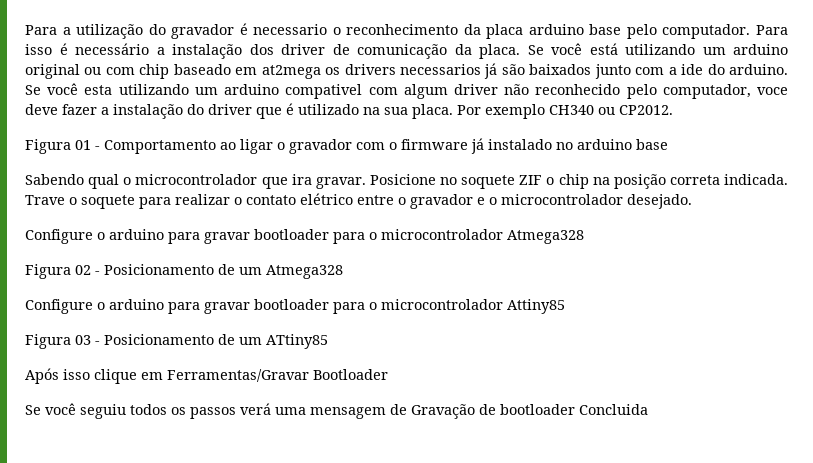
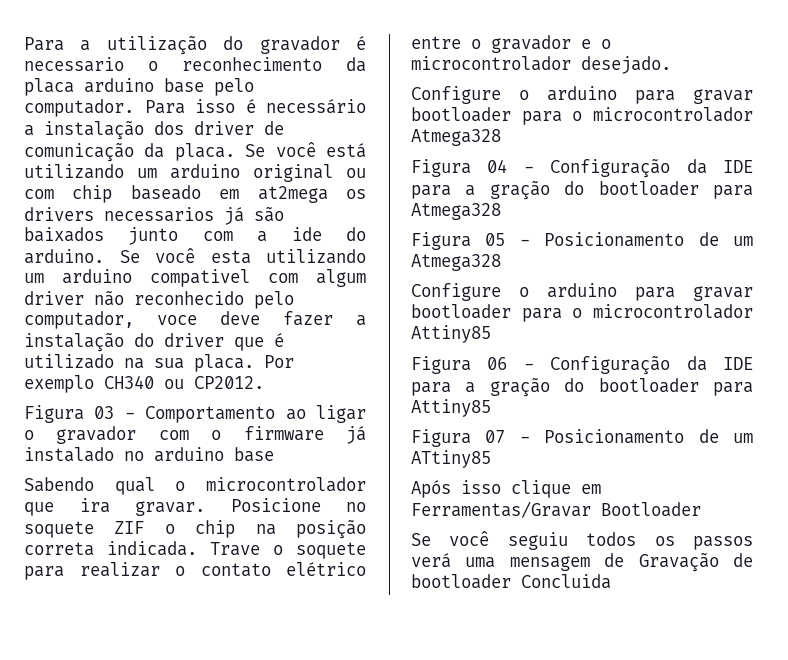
- Figura 01 - Comportamento ao ligar o gravador com o firmware já instalado no arduino base
+ Figura 03 - Comportamento ao ligar o gravador com o firmware já instalado no arduino base
- Figura 02 - Posicionamento de um Atmega328
+ Figura 04 - Configuração da IDE para a gração do bootloader para Atmega328
+ Figura 05 - Posicionamento de um Atmega328
- Figura 03 - Posicionamento de um ATtiny85
+ Figura 06 - Configuração da IDE para a gração do bootloader para Attiny85
+ Figura 07 - Posicionamento de um ATtiny85

